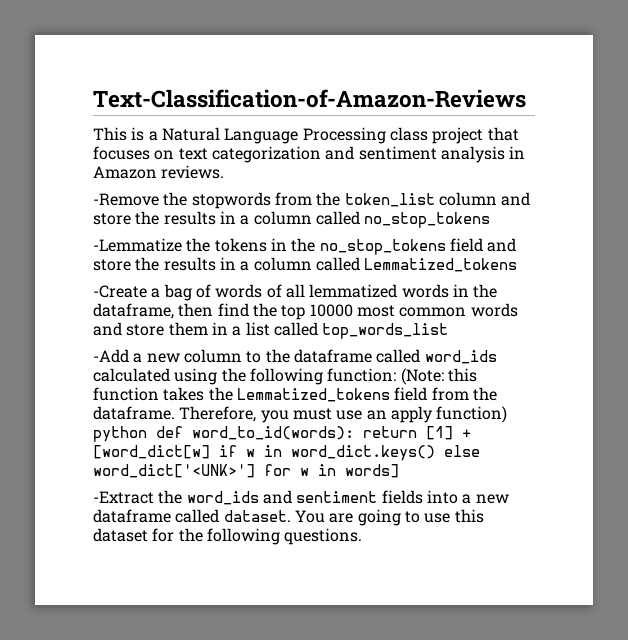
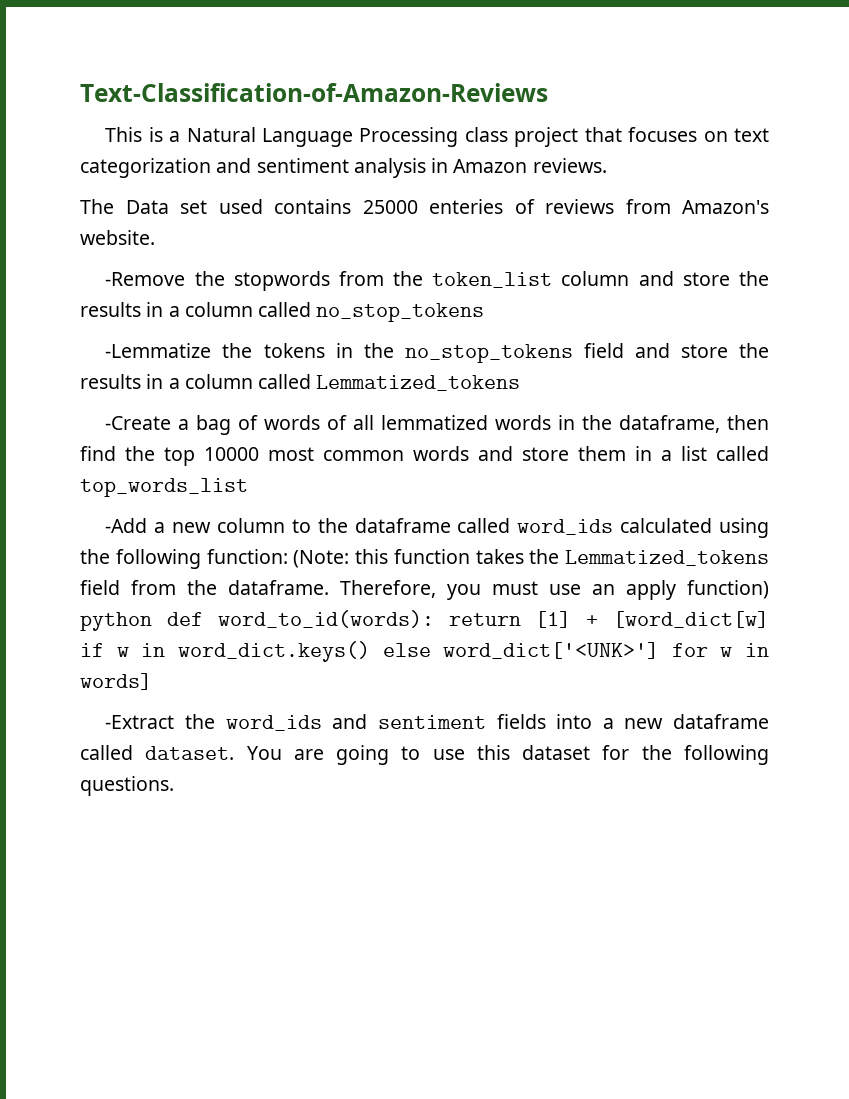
+ The Data set used contains 25000 enteries of reviews from Amazon's website.

